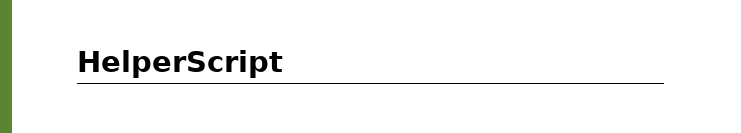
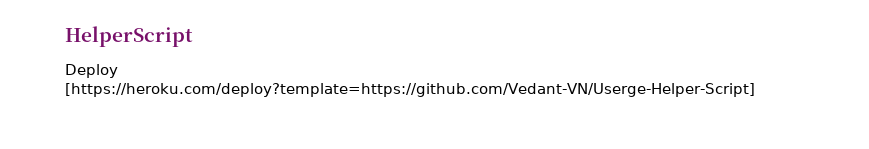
+ Deploy [https://heroku.com/deploy?template=https://github.com/Vedant-VN/Userge-Helper-Script]

